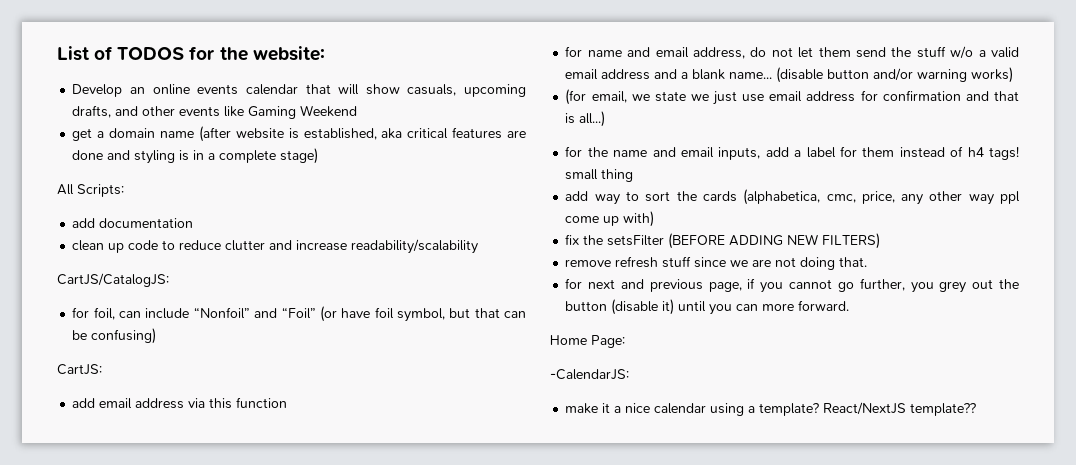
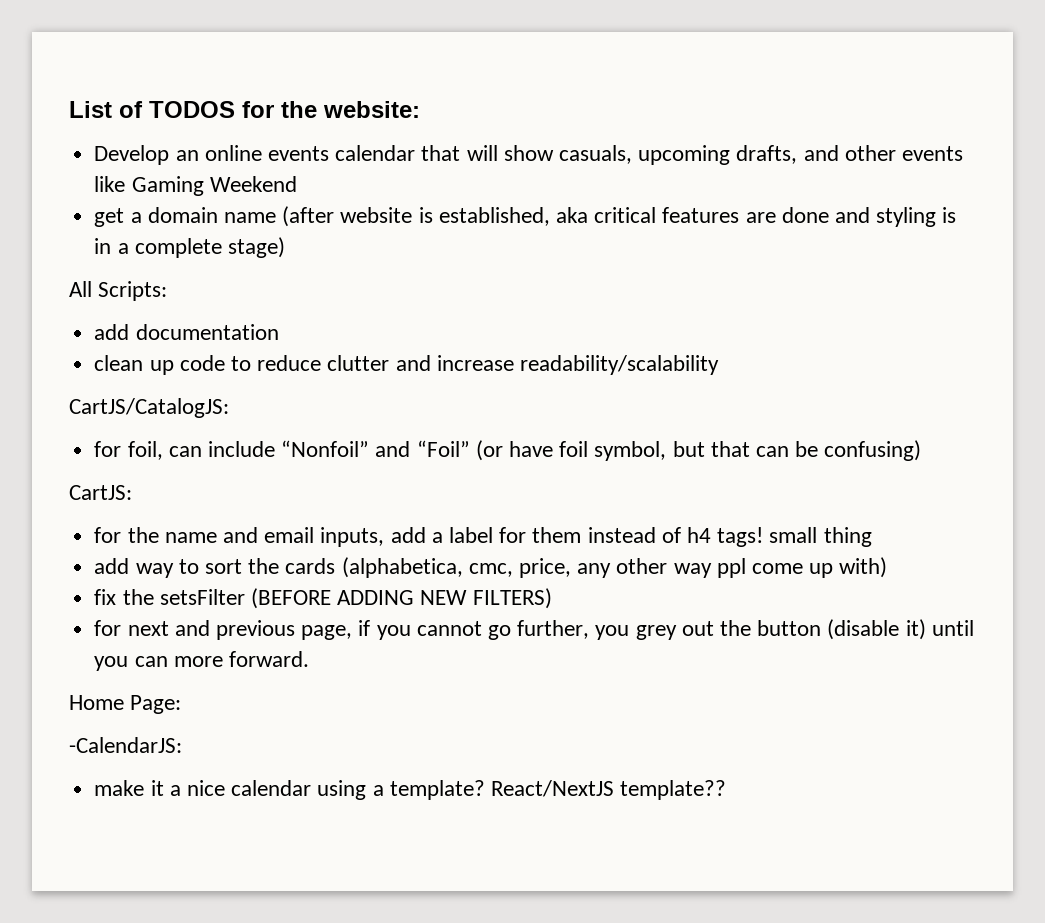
- add email address via this function
- for name and email address, do not let them send the stuff w/o a valid email address and a blank name... (disable button and/or warning works)
- (for email, we state we just use email address for confirmation and that is all...)
- remove refresh stuff since we are not doing that.

